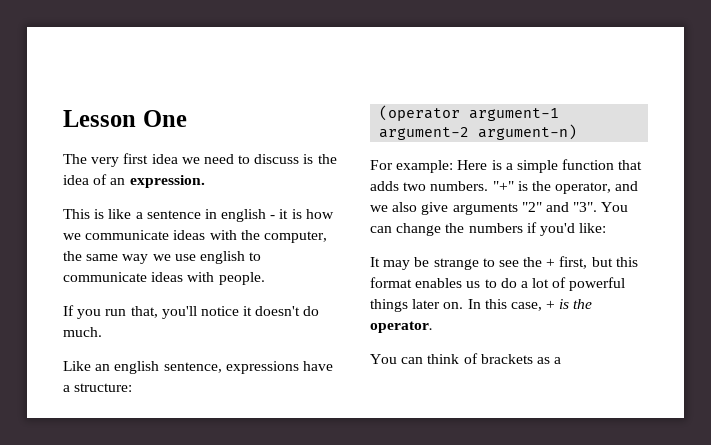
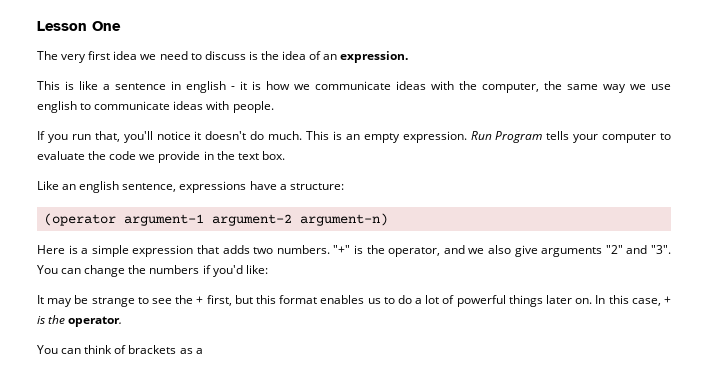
+ This is an empty expression. Run Program tells your computer to evaluate the code we provide in the text box.
- For example: Here is a simple function that adds two numbers.
+ Here is a simple expression that adds two numbers.

